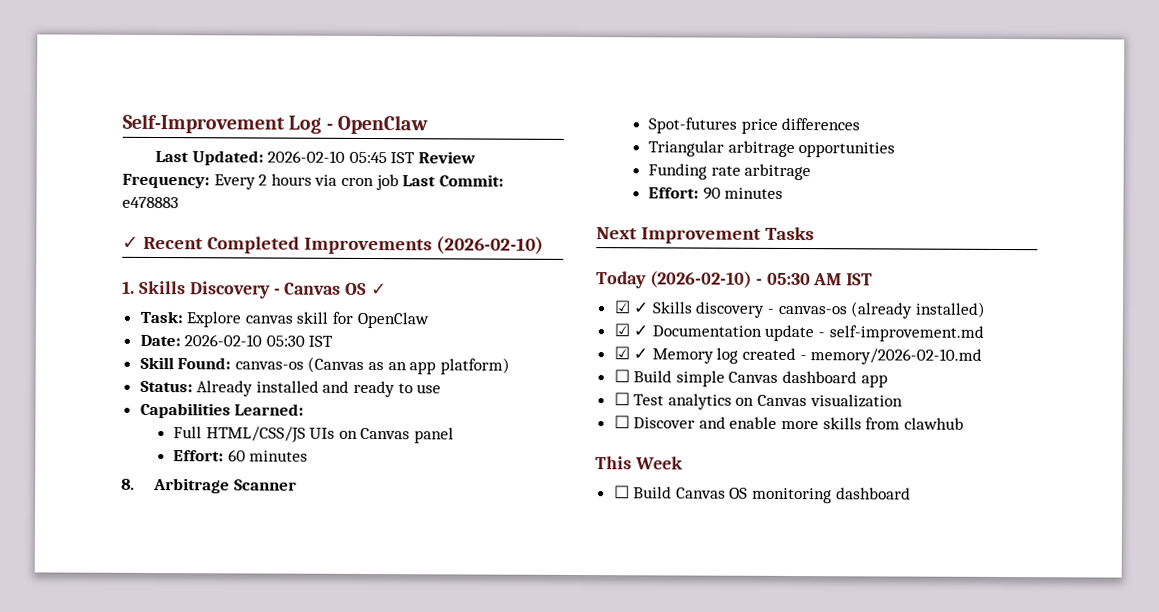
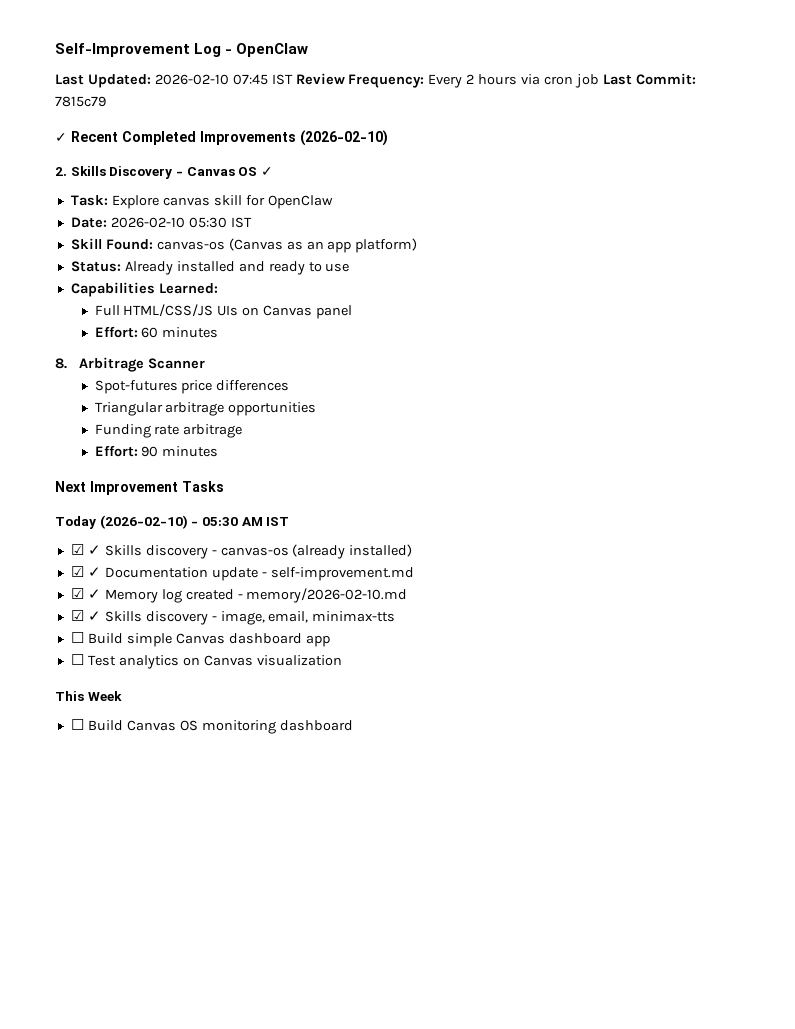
- Last Updated: 2026-02-10 05:45 IST Review Frequency: Every 2 hours via cron job Last Commit: e478883
+ Last Updated: 2026-02-10 07:45 IST Review Frequency: Every 2 hours via cron job Last Commit: 7815c79
- 1. Skills Discovery - Canvas OS ✓
+ 2. Skills Discovery - Canvas OS ✓
+ ☑ ✓ Skills discovery - image, email, minimax-tts
- ☐ Discover and enable more skills from clawhub

